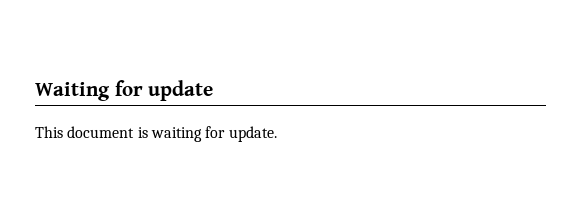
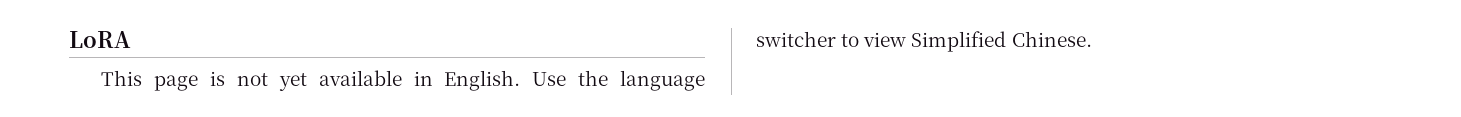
- Waiting for update
- This document is waiting for update.
+ LoRA
+ This page is not yet available in English. Use the language switcher to view Simplified Chinese.

